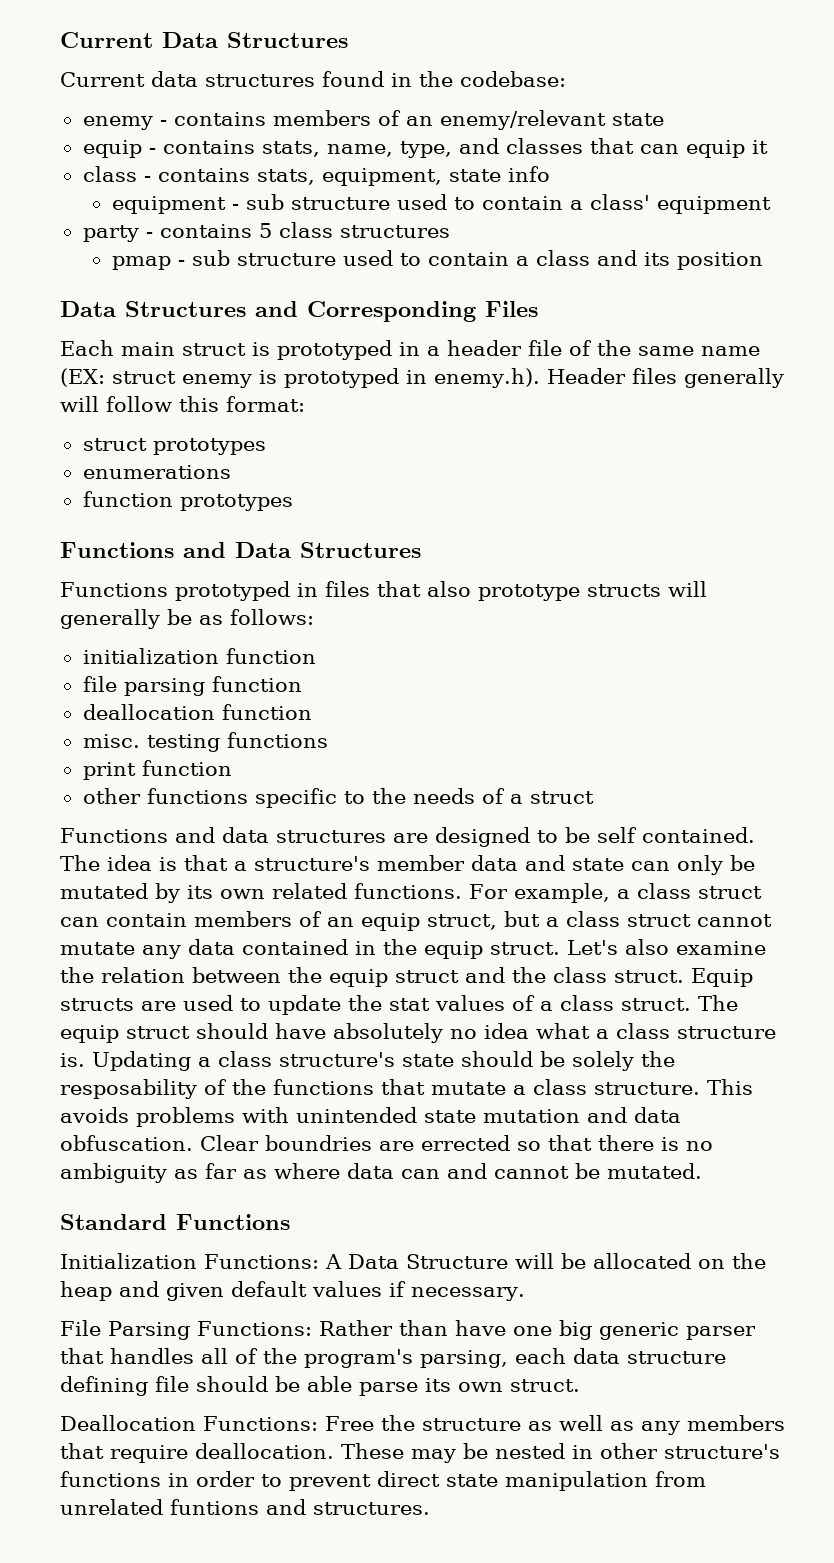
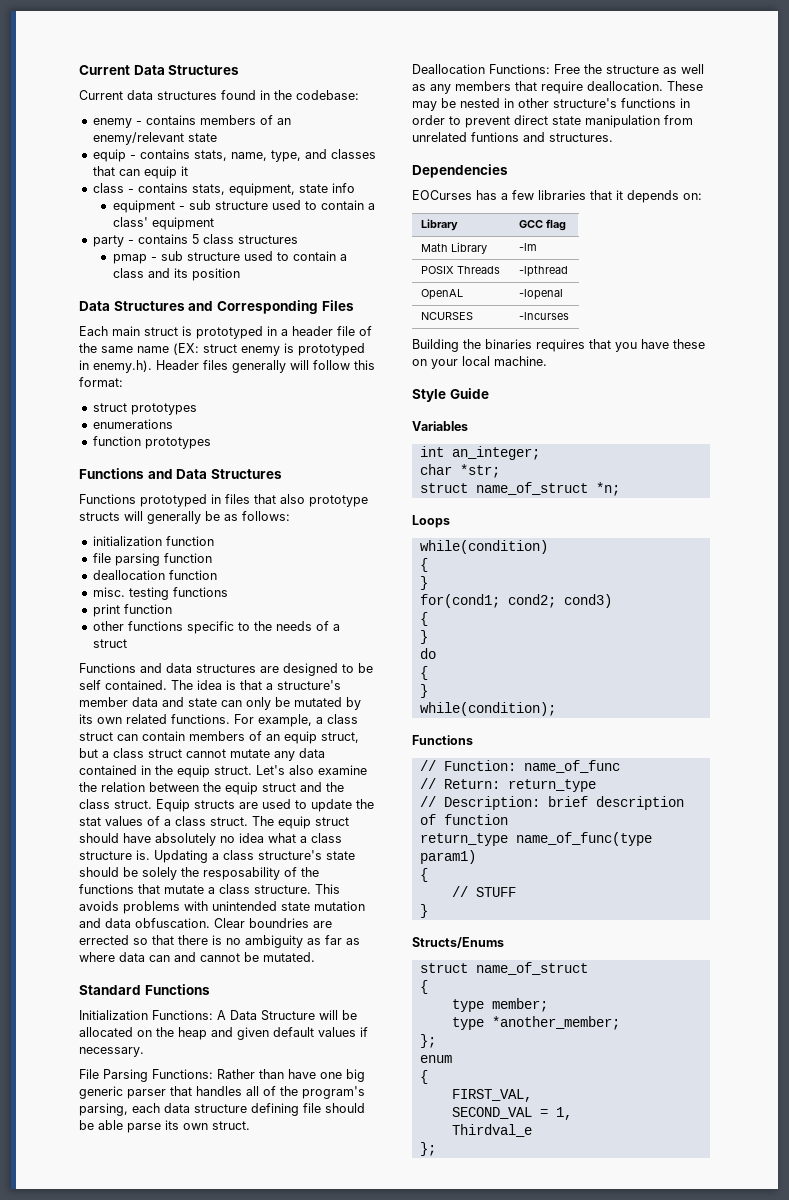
+ Dependencies
+ EOCurses has a few libraries that it depends on:
+ Library | GCC flag
+ Math Library | -lm
+ POSIX Threads | -lpthread
+ OpenAL | -lopenal
+ NCURSES | -lncurses
+ Building the binaries requires that you have these on your local machine.
+ Style Guide
+ Variables
+ int an_integer;
+ char *str;
+ struct name_of_struct *n;
+ Loops
+ while(condition)
+ {
+ }
+ for(cond1; cond2; cond3)
+ {
+ }
+ do
+ {
+ }
+ while(condition);
+ Functions
+ // Function: name_of_func
+ // Return: return_type
+ // Description: brief description of function
+ return_type name_of_func(type param1)
+ {
+ // STUFF
+ }
+ Structs/Enums
+ struct name_of_struct
+ {
+ type member;
+ type *another_member;
+ };
+ enum
+ {
+ FIRST_VAL,
+ SECOND_VAL = 1,
+ Thirdval_e
+ };

